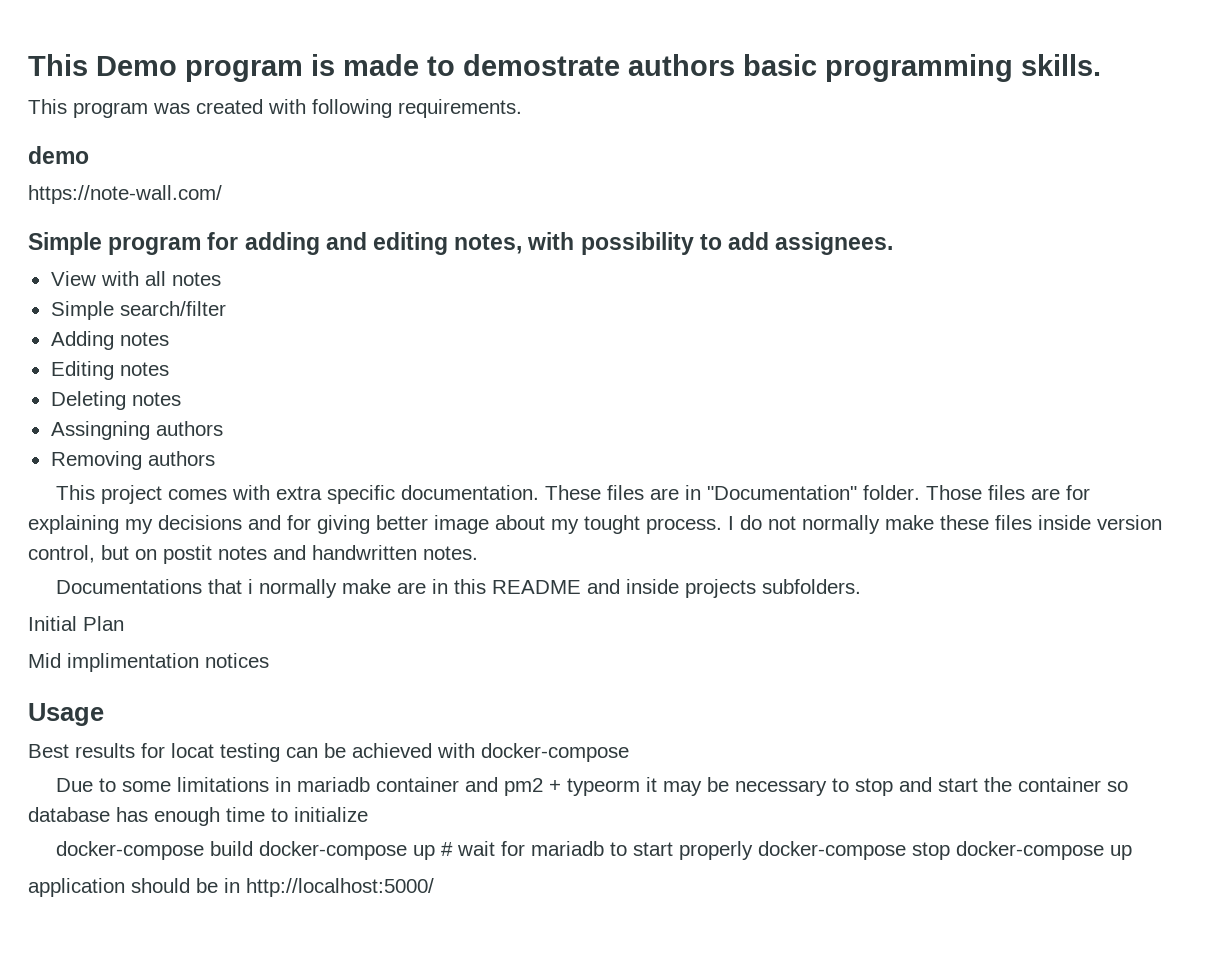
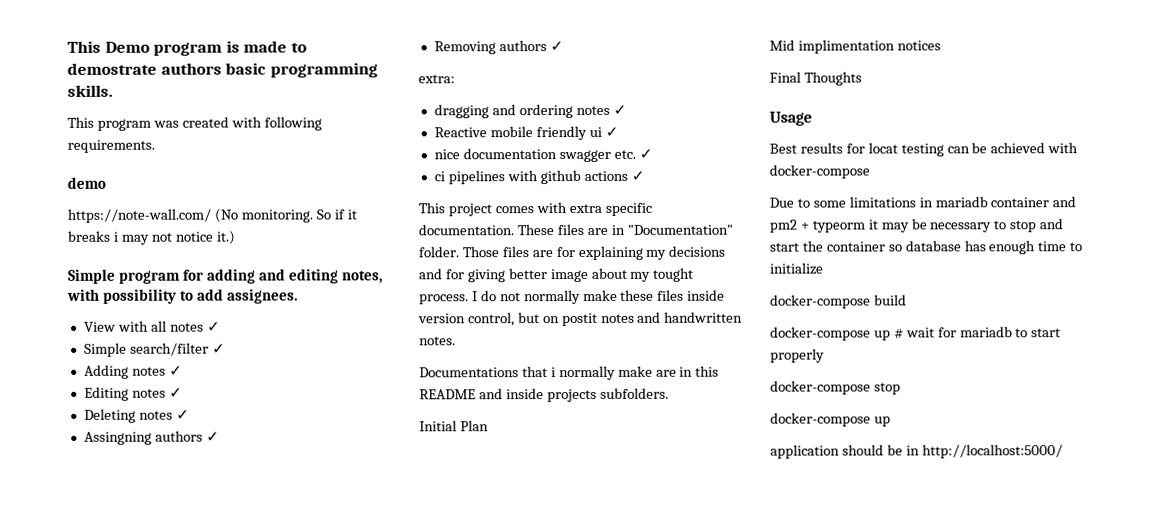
- https://note-wall.com/
+ https://note-wall.com/ (No monitoring. So if it breaks i may not notice it.)
- View with all notes
+ View with all notes ✓
- Simple search/filter
+ Simple search/filter ✓
- Adding notes
+ Adding notes ✓
- Editing notes
+ Editing notes ✓
- Deleting notes
+ Deleting notes ✓
- Assingning authors
+ Assingning authors ✓
- Removing authors
+ Removing authors ✓
+ extra:
+ dragging and ordering notes ✓
+ Reactive mobile friendly ui ✓
+ nice documentation swagger etc. ✓
+ ci pipelines with github actions ✓
+ Final Thoughts
- docker-compose build docker-compose up # wait for mariadb to start properly docker-compose stop docker-compose up
+ docker-compose build
+ docker-compose up # wait for mariadb to start properly
+ docker-compose stop
+ docker-compose up

